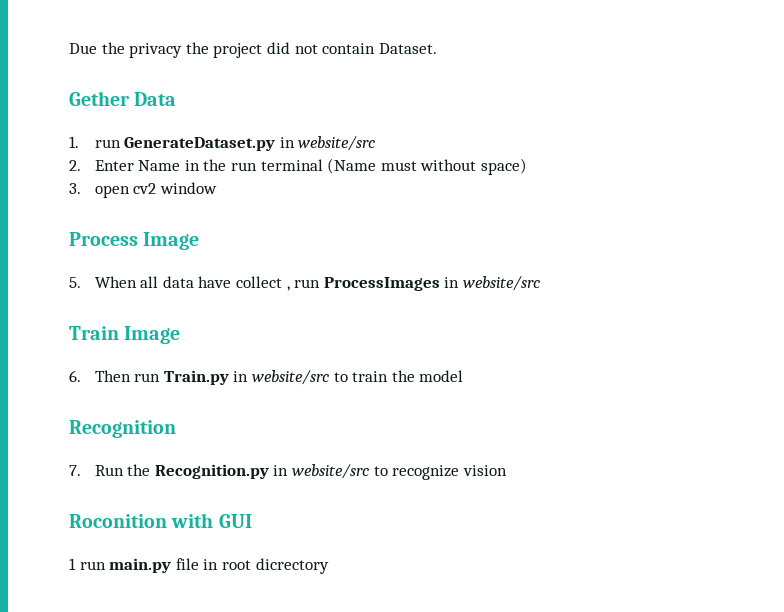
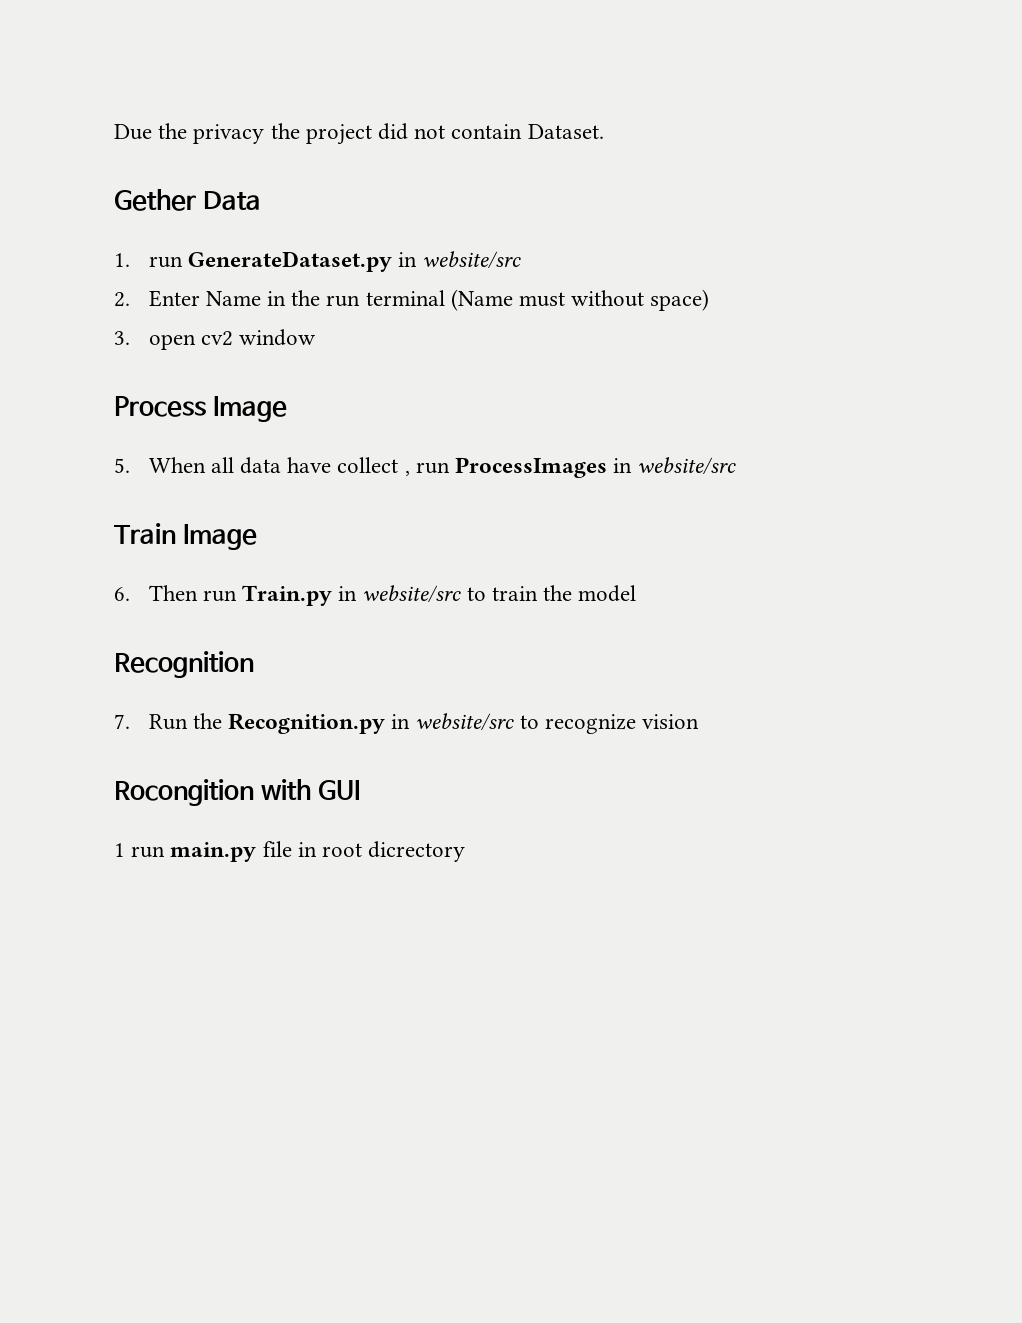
- Roconition with GUI
+ Rocongition with GUI

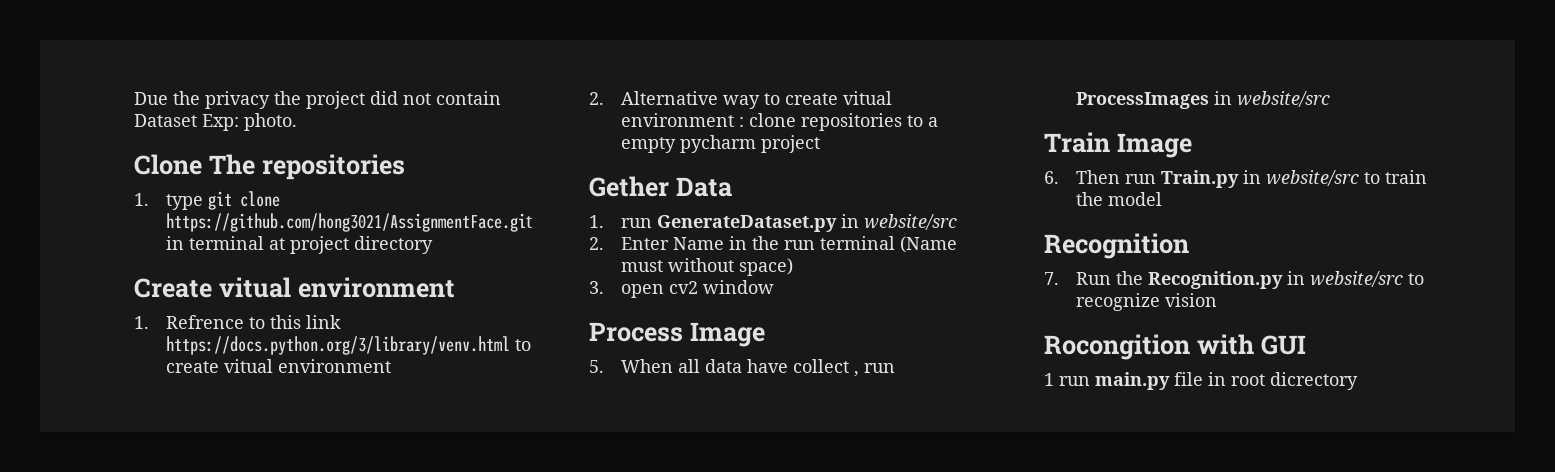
- Due the privacy the project did not contain Dataset.
+ Due the privacy the project did not contain Dataset Exp: photo.
+ Clone The repositories
+ 1. type git clone https://github.com/hong3021/AssignmentFace.git in terminal at project directory
+ Create vitual environment
+ 1. Refrence to this link https://docs.python.org/3/library/venv.html to create vitual environment
+ 2. Alternative way to create vitual environment : clone repositories to a empty pycharm project

